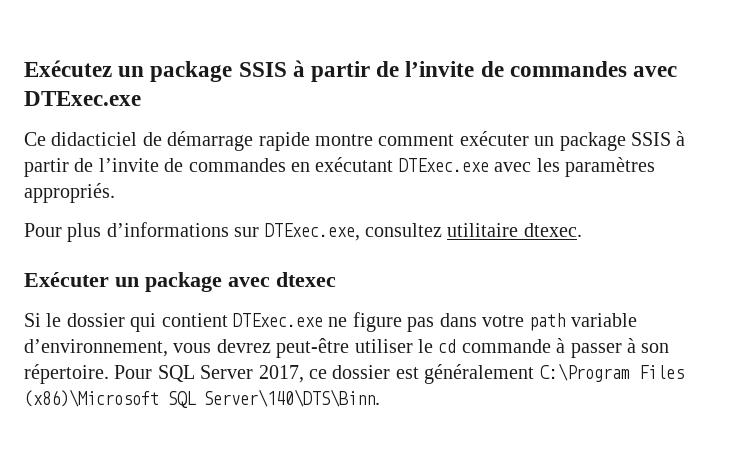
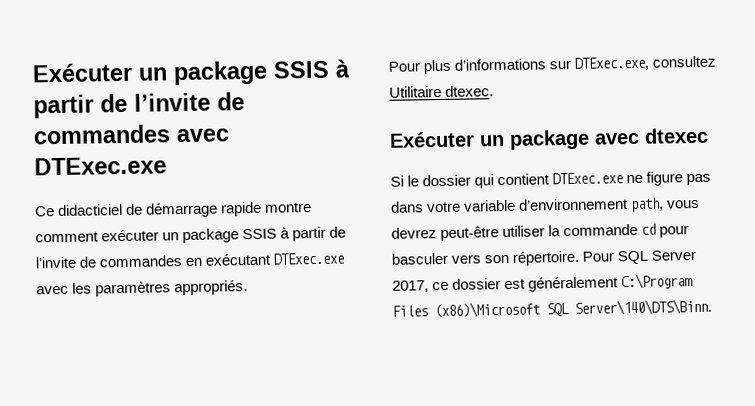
- Exécutez un package SSIS à partir de l’invite de commandes avec DTExec.exe
+ Exécuter un package SSIS à partir de l’invite de commandes avec DTExec.exe
- Pour plus d’informations sur DTExec.exe, consultez utilitaire dtexec.
+ Pour plus d’informations sur DTExec.exe, consultez Utilitaire dtexec.
- Si le dossier qui contient DTExec.exe ne figure pas dans votre path variable d’environnement, vous devrez peut-être utiliser le cd commande à passer à son répertoire.
+ Si le dossier qui contient DTExec.exe ne figure pas dans votre variable d’environnement path, vous devrez peut-être utiliser la commande cd pour basculer vers son répertoire.

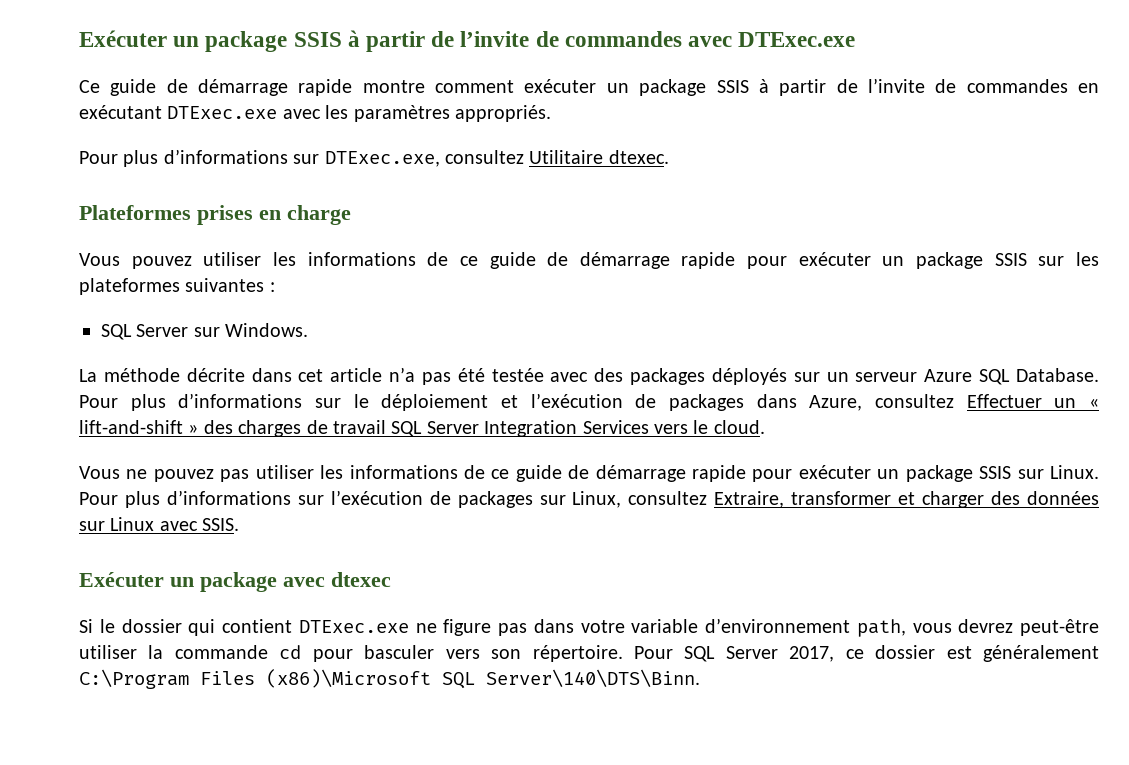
- Ce didacticiel de démarrage rapide montre comment exécuter un package SSIS à partir de l’invite de commandes en exécutant DTExec.exe avec les paramètres appropriés.
+ Ce guide de démarrage rapide montre comment exécuter un package SSIS à partir de l’invite de commandes en exécutant DTExec.exe avec les paramètres appropriés.
+ Plateformes prises en charge
+ Vous pouvez utiliser les informations de ce guide de démarrage rapide pour exécuter un package SSIS sur les plateformes suivantes :
+ SQL Server sur Windows.
+ La méthode décrite dans cet article n’a pas été testée avec des packages déployés sur un serveur Azure SQL Database. Pour plus d’informations sur le déploiement et l’exécution de packages dans Azure, consultez Effectuer un « lift-and-shift » des charges de travail SQL Server Integration Services vers le cloud.
+ Vous ne pouvez pas utiliser les informations de ce guide de démarrage rapide pour exécuter un package SSIS sur Linux. Pour plus d’informations sur l’exécution de packages sur Linux, consultez Extraire, transformer et charger des données sur Linux avec SSIS.

